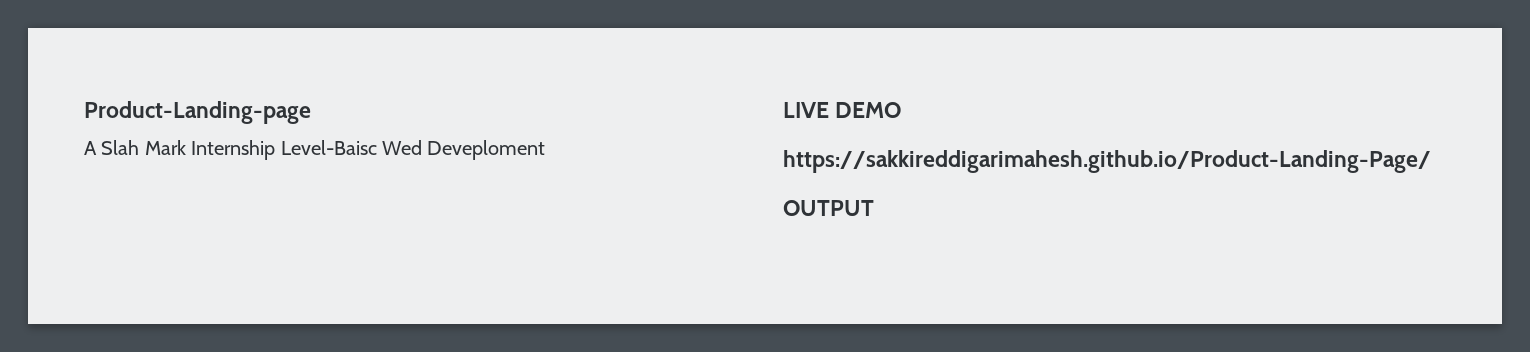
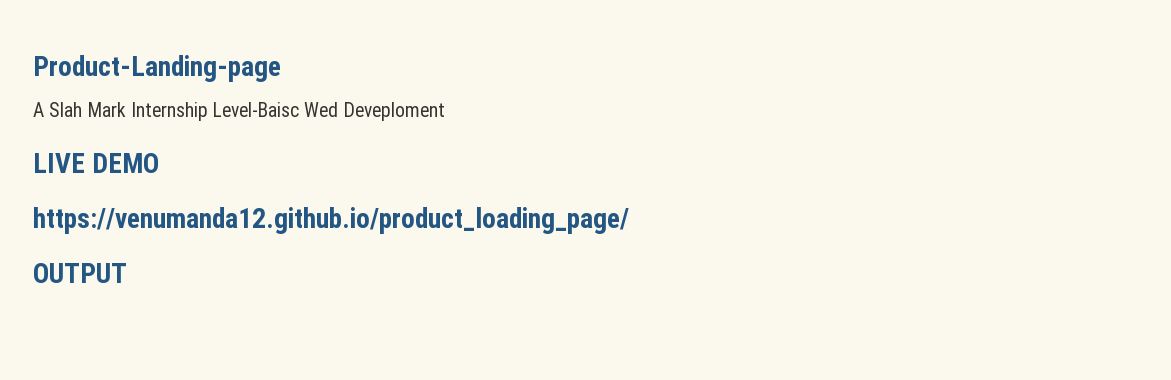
- https://sakkireddigarimahesh.github.io/Product-Landing-Page/
+ https://venumanda12.github.io/product_loading_page/

